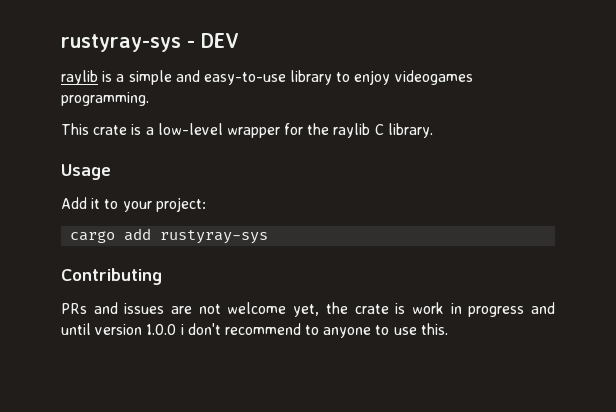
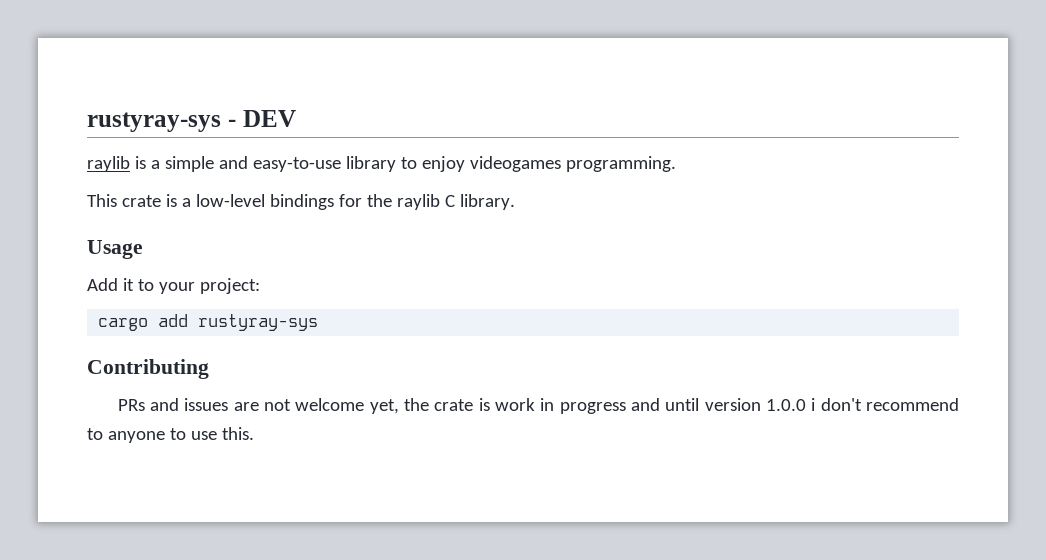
- This crate is a low-level wrapper for the raylib C library.
+ This crate is a low-level bindings for the raylib C library.

